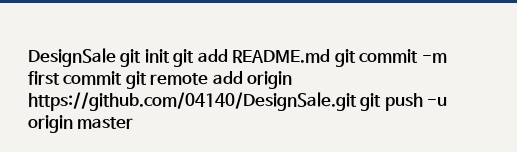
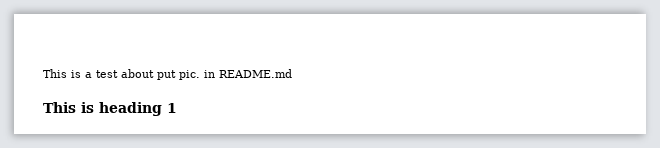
- DesignSale git init git add README.md git commit -m first commit git remote add origin https://github.com/04140/DesignSale.git git push -u origin master
+ This is a test about put pic. in README.md
+ This is heading 1

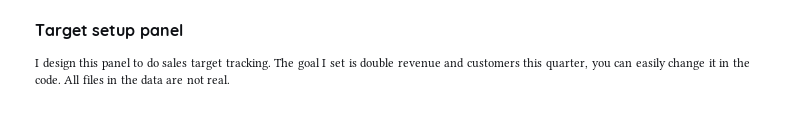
- This is a test about put pic. in README.md
- This is heading 1
+ Target setup panel
+ I design this panel to do sales target tracking. The goal I set is double revenue and customers this quarter, you can easily change it in the code. All files in the data are not real.

